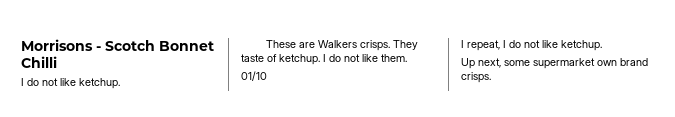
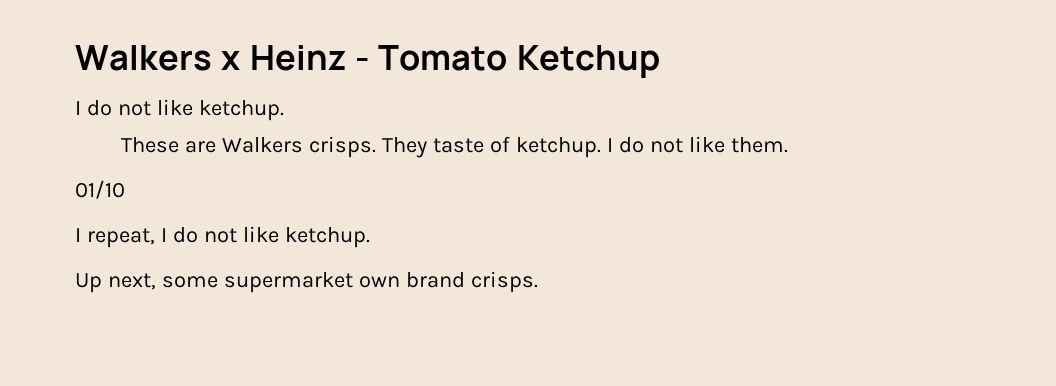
- Morrisons - Scotch Bonnet Chilli
+ Walkers x Heinz - Tomato Ketchup

